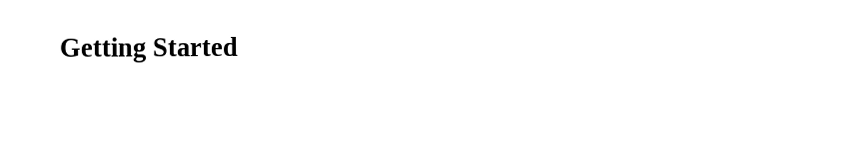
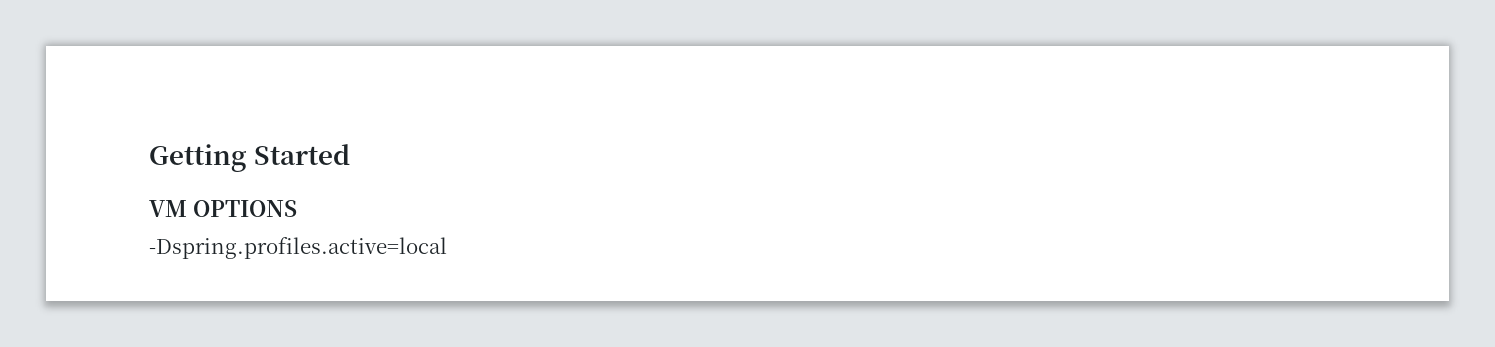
+ VM OPTIONS
+ -Dspring.profiles.active=local

